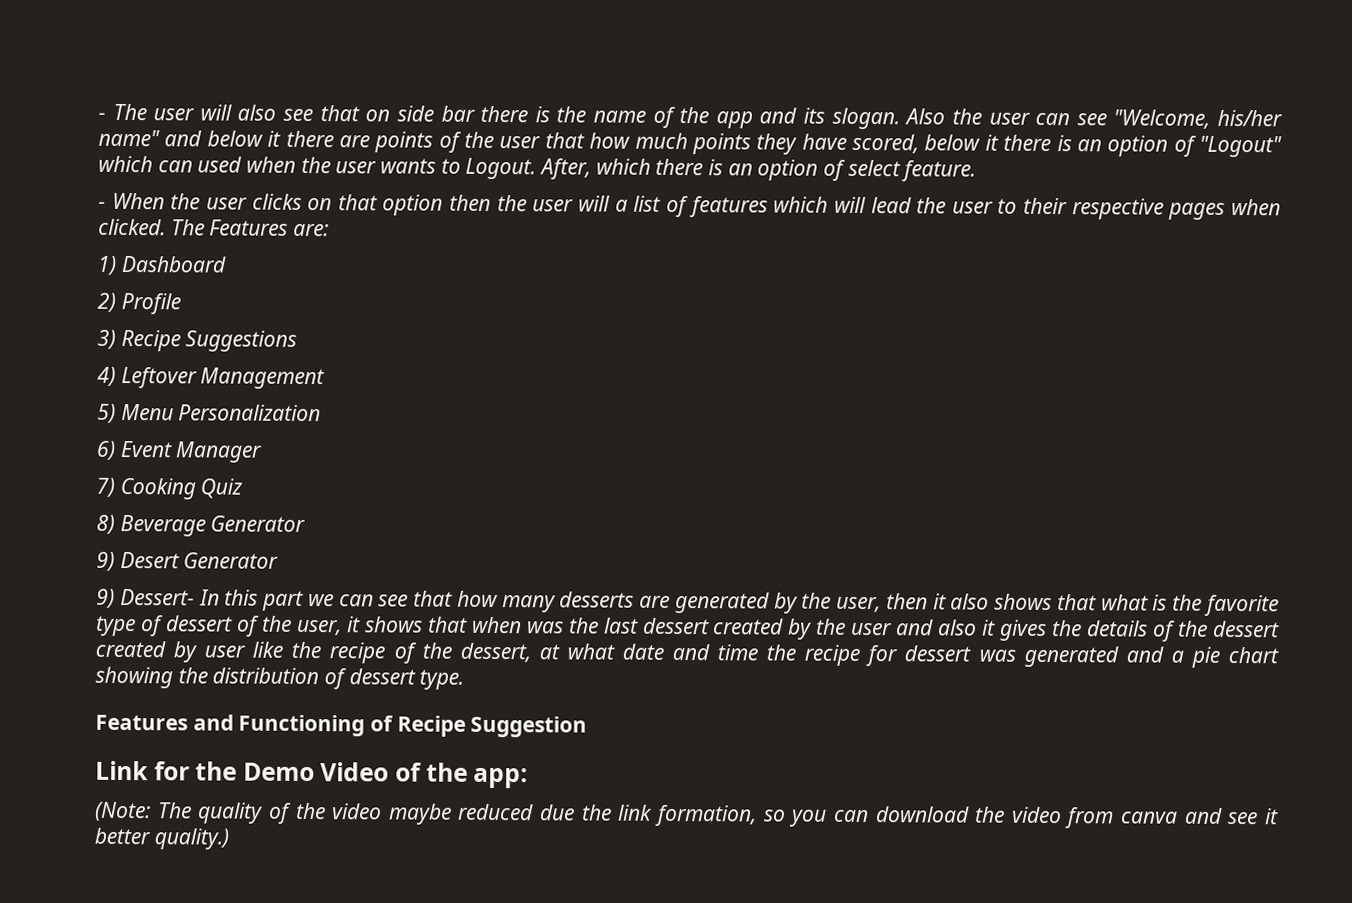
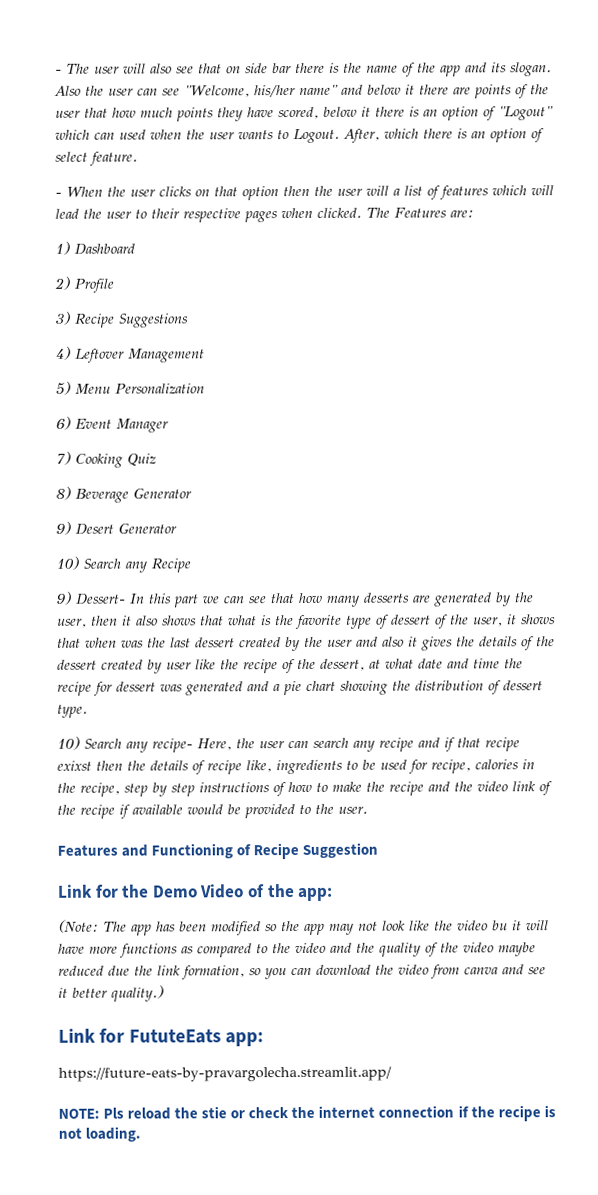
+ 10) Search any Recipe
+ 10) Search any recipe- Here, the user can search any recipe and if that recipe exixst then the details of recipe like, ingredients to be used for recipe, calories in the recipe, step by step instructions of how to make the recipe and the video link of the recipe if available would be provided to the user.
- (Note: The quality of the video maybe reduced due the link formation, so you can download the video from canva and see it better quality.)
+ (Note: The app has been modified so the app may not look like the video bu it will have more functions as compared to the video and the quality of the video maybe reduced due the link formation, so you can download the video from canva and see it better quality.)
+ Link for FututeEats app:
+ https://future-eats-by-pravargolecha.streamlit.app/
+ NOTE: Pls reload the stie or check the internet connection if the recipe is not loading.

